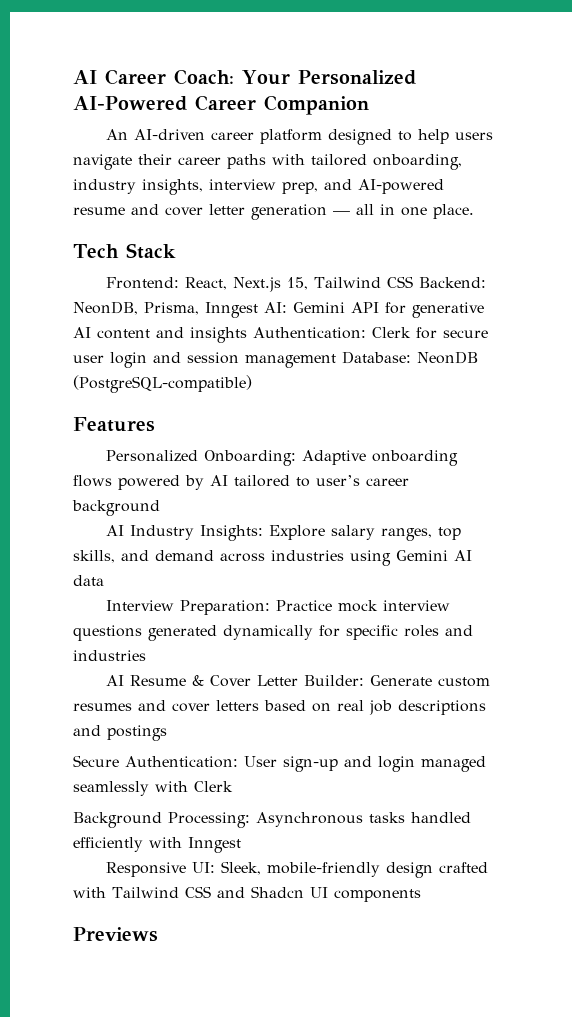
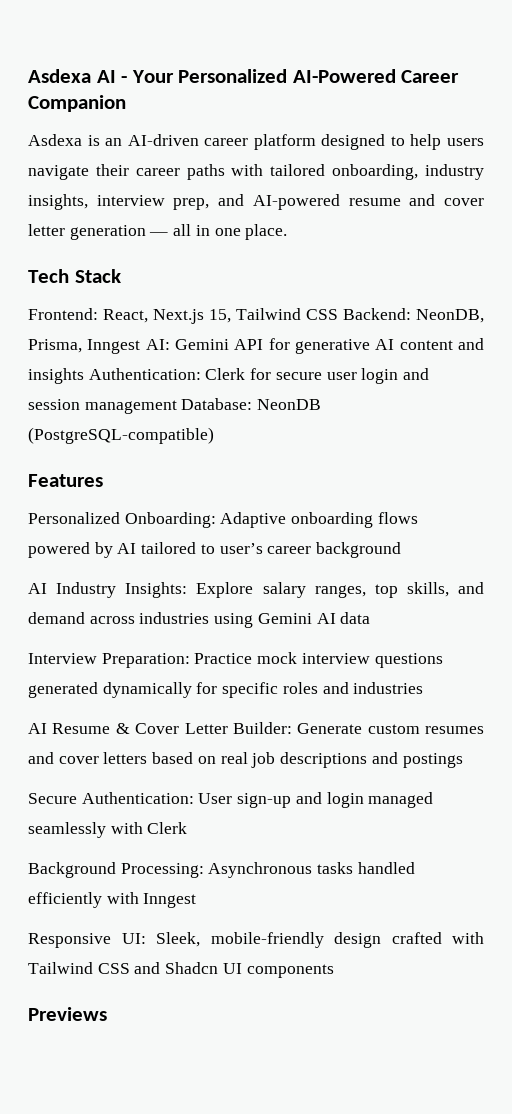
- AI Career Coach: Your Personalized AI-Powered Career Companion
+ Asdexa AI - Your Personalized AI-Powered Career Companion
- An AI-driven career platform designed to help users navigate their career paths with tailored onboarding, industry insights, interview prep, and AI-powered resume and cover letter generation — all in one place.
+ Asdexa is an AI-driven career platform designed to help users navigate their career paths with tailored onboarding, industry insights, interview prep, and AI-powered resume and cover letter generation — all in one place.

